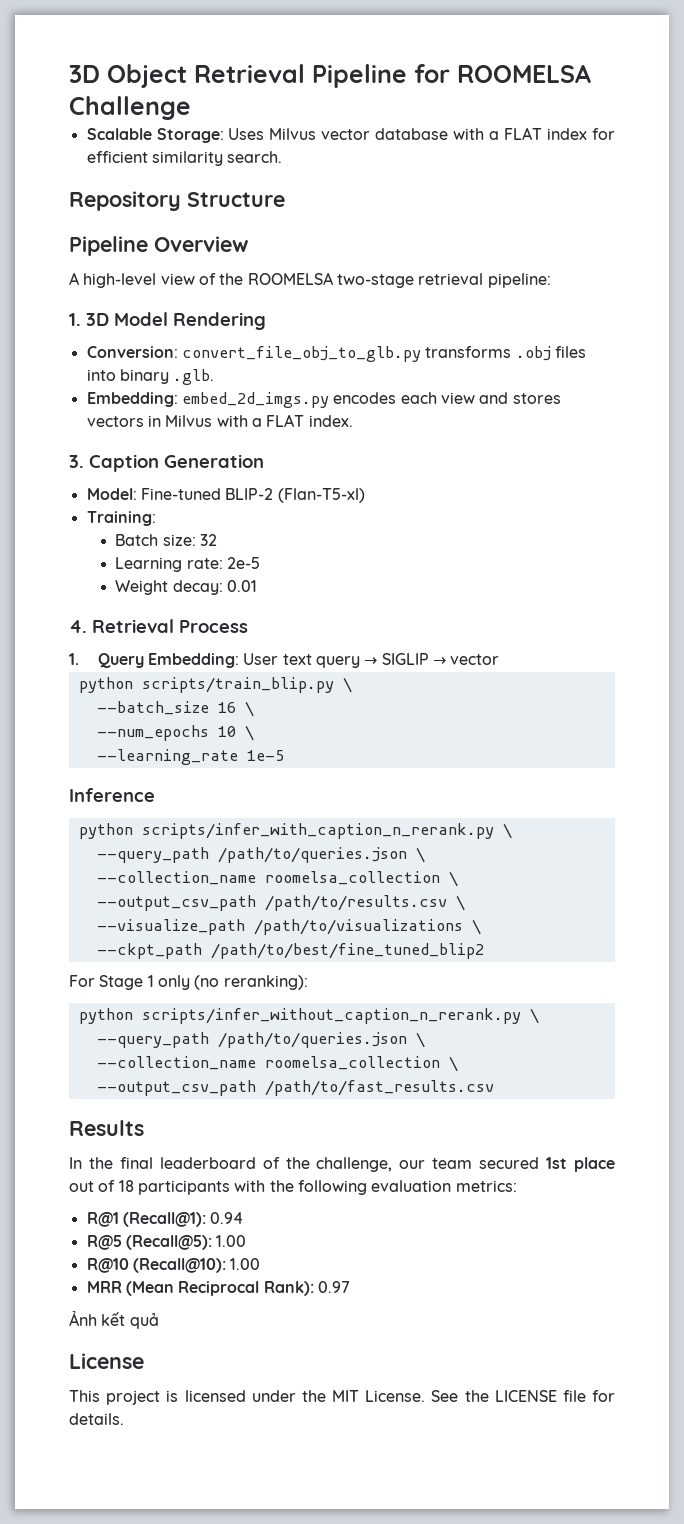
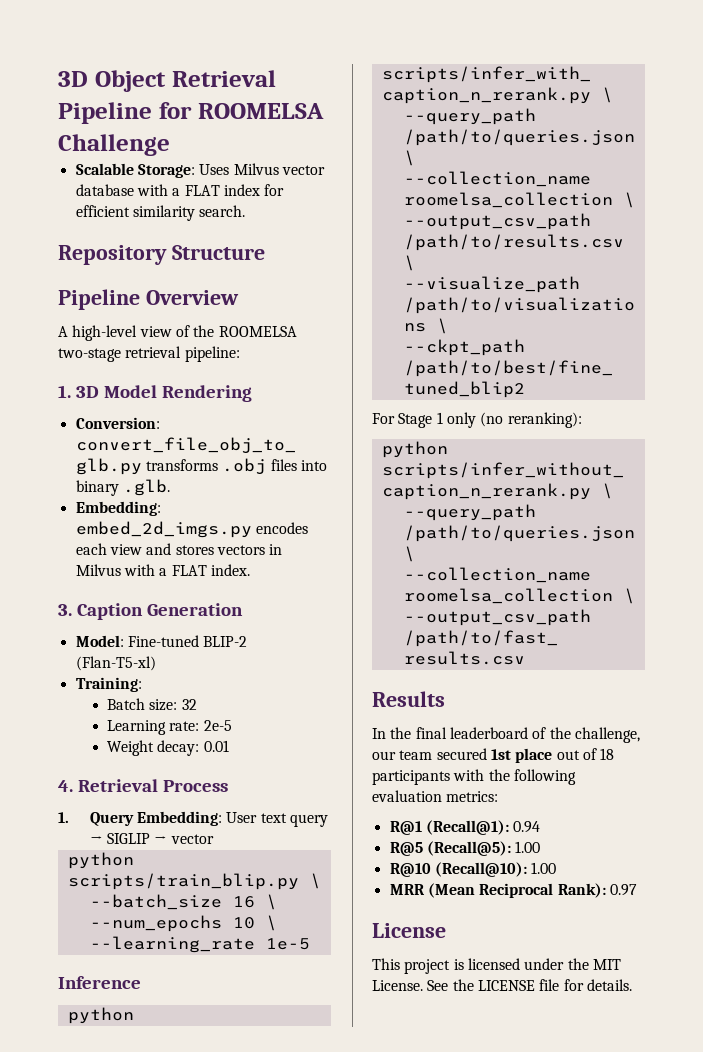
- Ảnh kết quả

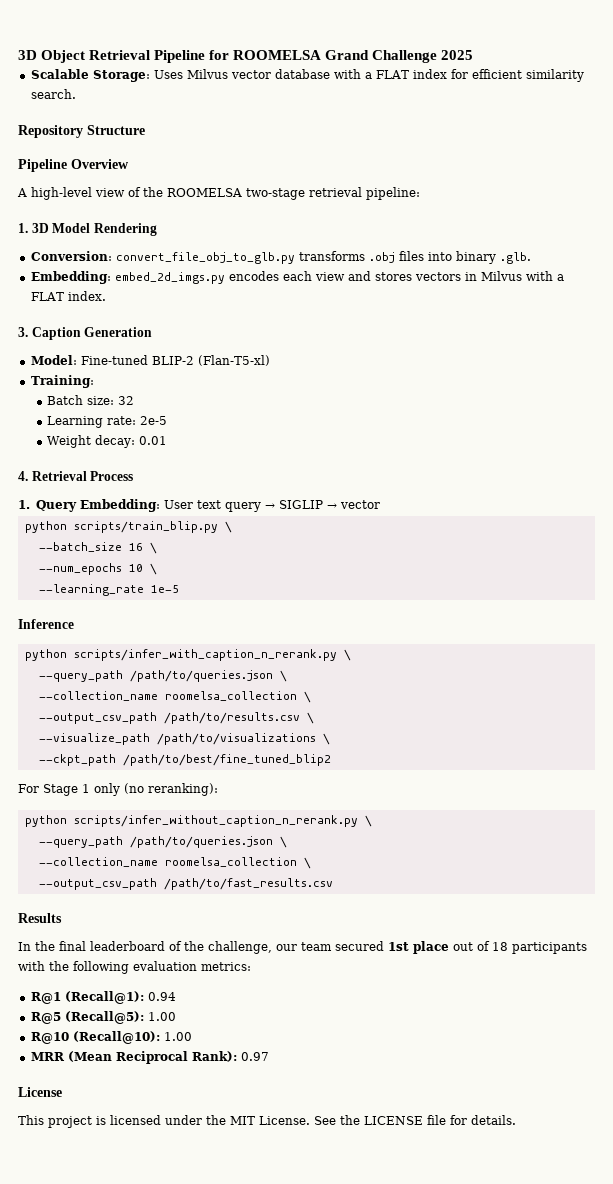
- 3D Object Retrieval Pipeline for ROOMELSA Challenge
+ 3D Object Retrieval Pipeline for ROOMELSA Grand Challenge 2025

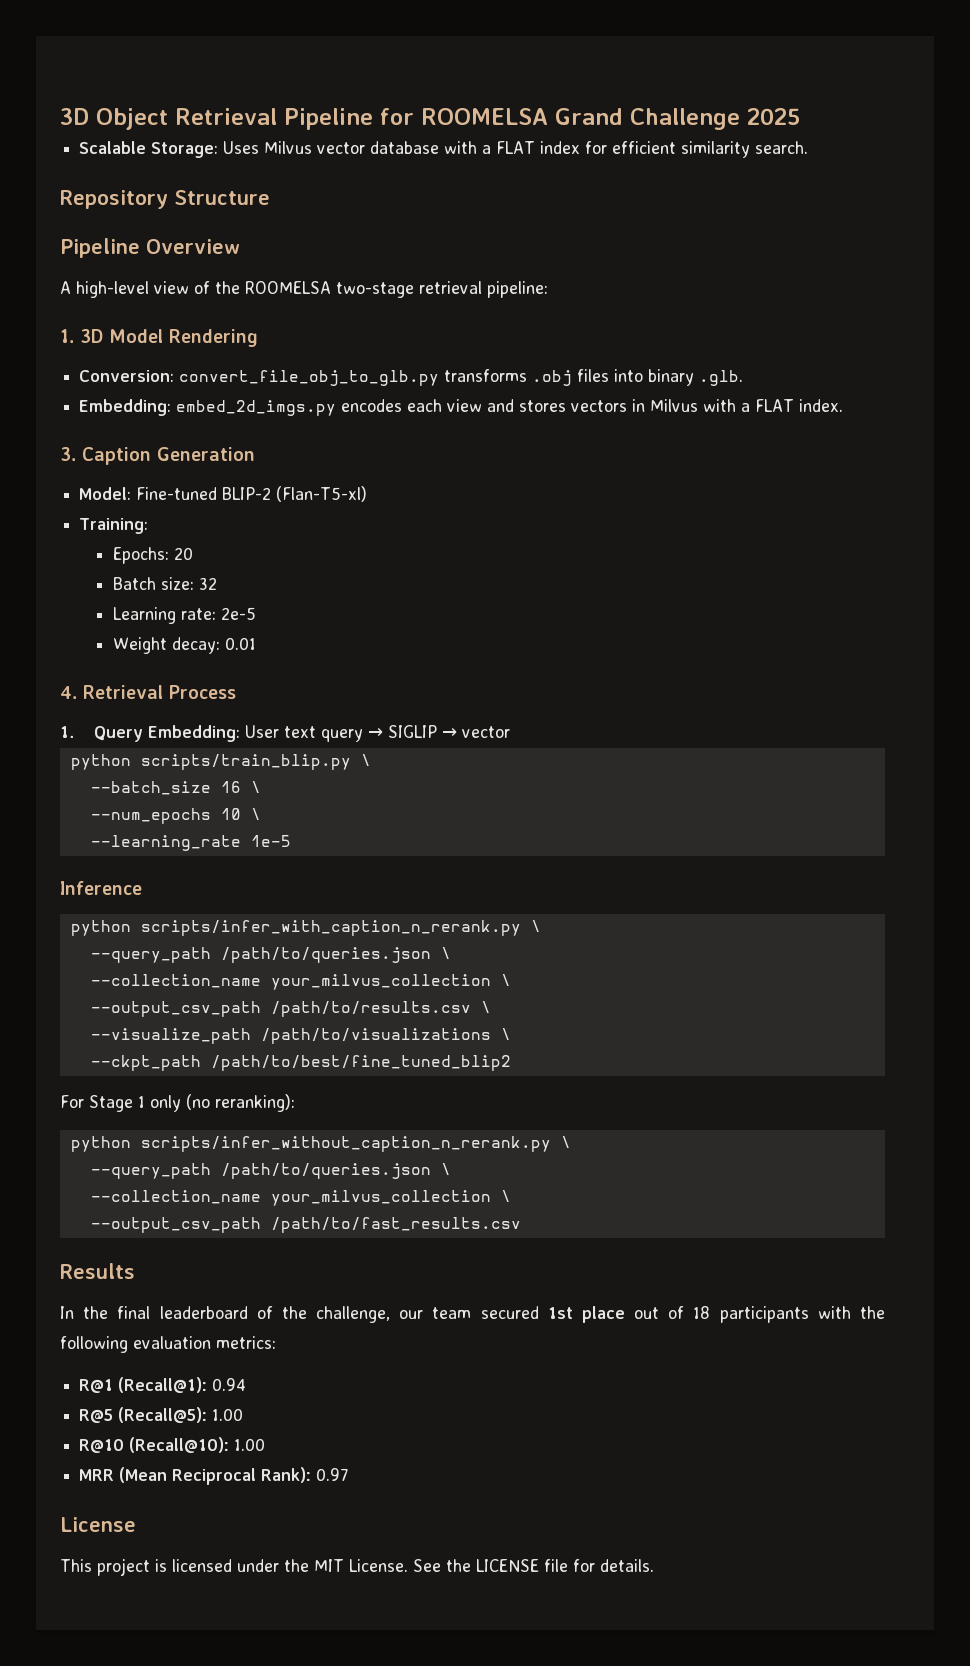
+ Epochs: 20
  python scripts/infer_with_caption_n_rerank.py \
  --query_path /path/to/queries.json \
- --collection_name roomelsa_collection \
+ --collection_name your_milvus_collection \
  python scripts/infer_without_caption_n_rerank.py \
  --query_path /path/to/queries.json \
- --collection_name roomelsa_collection \
+ --collection_name your_milvus_collection \

